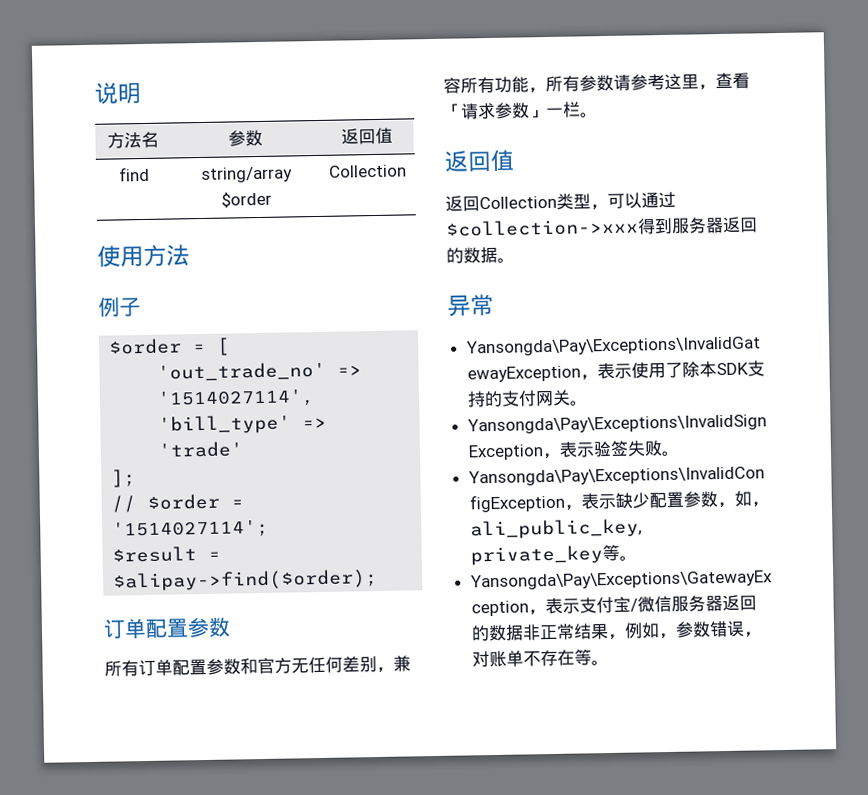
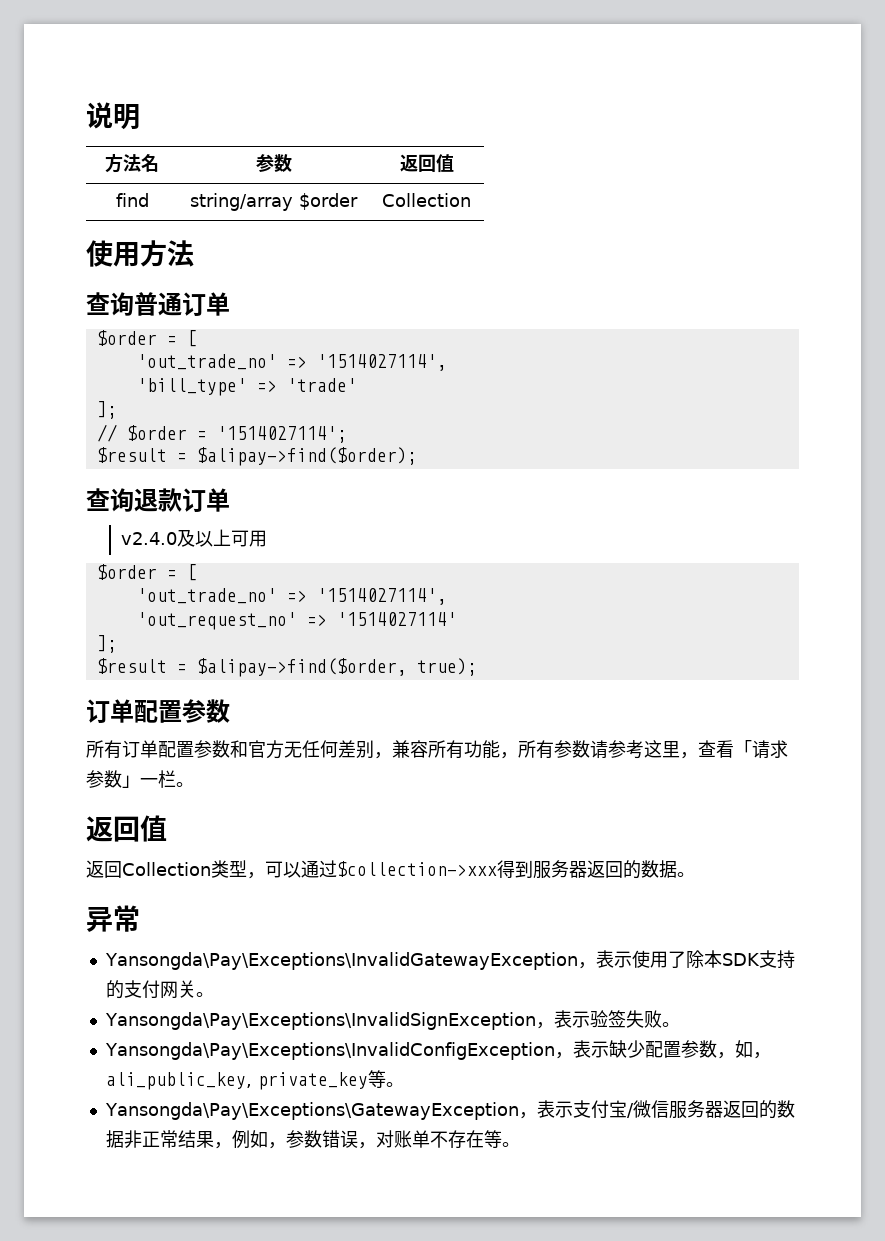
- 例子
+ 查询普通订单
+ 查询退款订单
+ v2.4.0及以上可用
+ $order = [
+ 'out_trade_no' => '1514027114',
+ 'out_request_no' => '1514027114'
+ ];
+ $result = $alipay->find($order, true);

